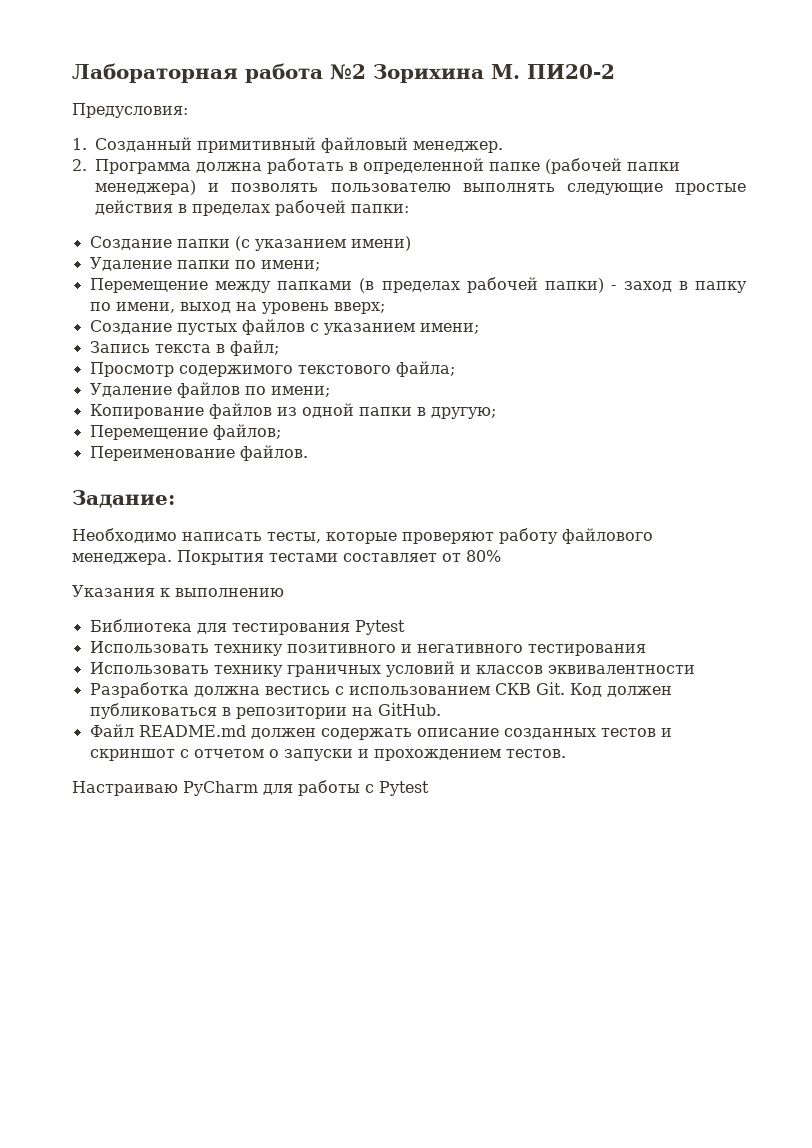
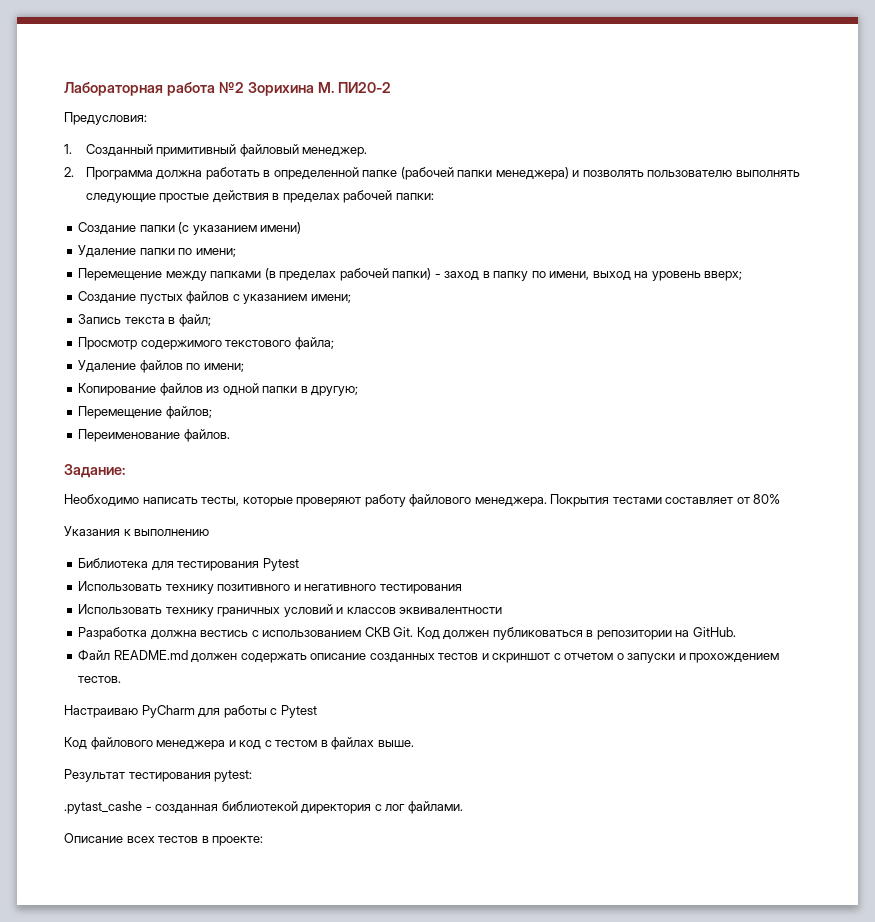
+ Код файлового менеджера и код с тестом в файлах выше.
+ Результат тестирования pytest:
+ .pytast_cashe - созданная библиотекой директория с лог файлами.
+ Описание всех тестов в проекте:

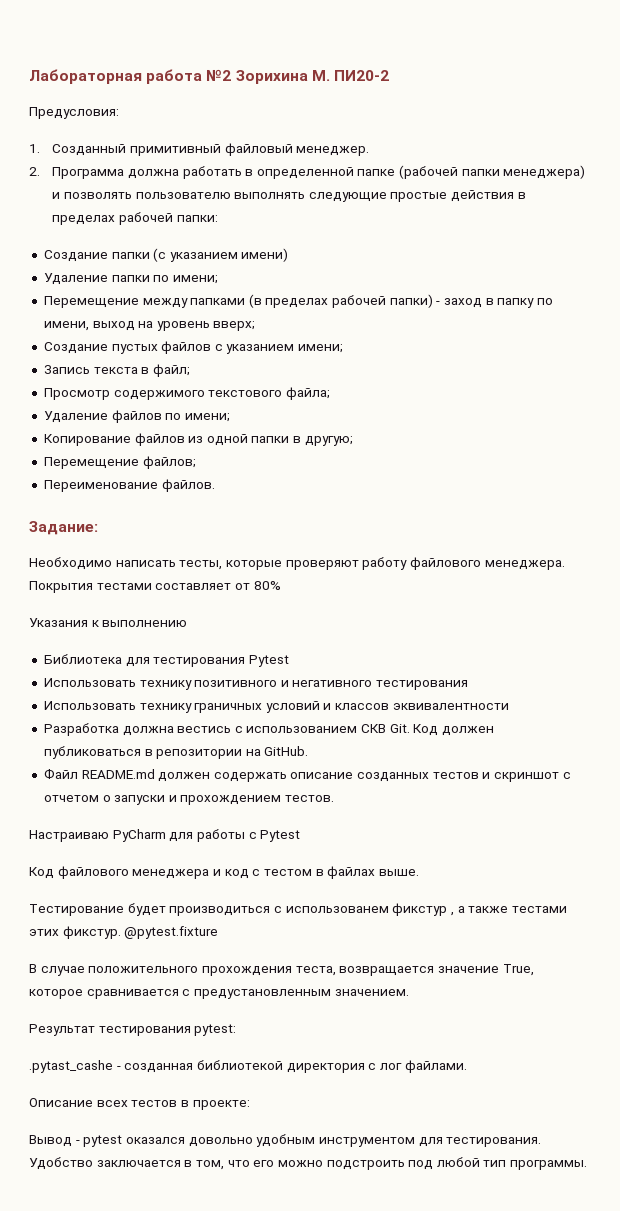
+ Тестирование будет производиться с использованем фикстур , а также тестами этих фикстур. @pytest.fixture
+ В случае положительного прохождения теста, возвращается значение True, которое сравнивается с предустановленным значением.
+ Вывод - pytest оказался довольно удобным инструментом для тестирования. Удобство заключается в том, что его можно подстроить под любой тип программы.

